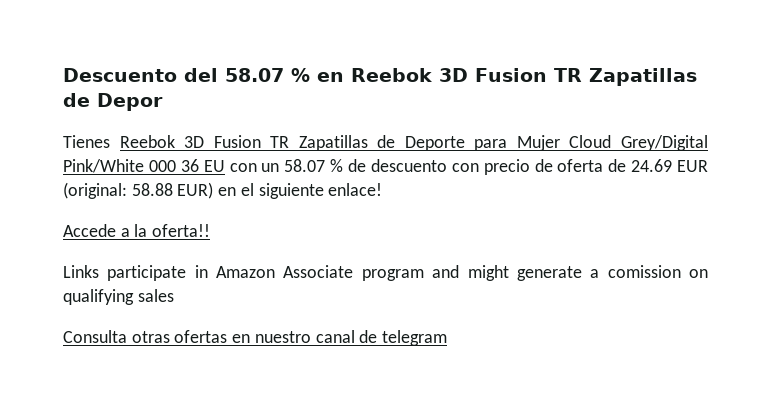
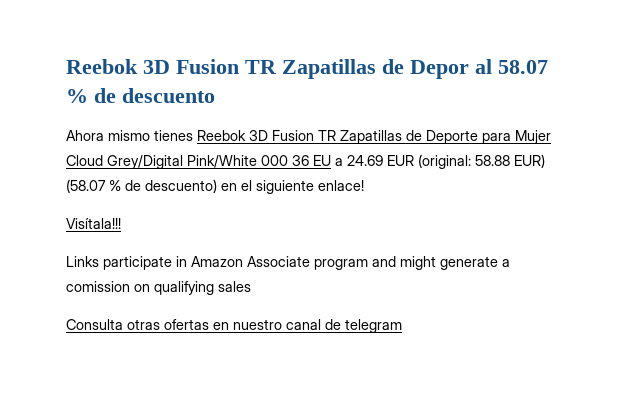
- Descuento del 58.07 % en Reebok 3D Fusion TR Zapatillas de Depor
- Tienes Reebok 3D Fusion TR Zapatillas de Deporte para Mujer Cloud Grey/Digital Pink/White 000 36 EU con un 58.07 % de descuento con precio de oferta de 24.69 EUR (original: 58.88 EUR) en el siguiente enlace!
+ Reebok 3D Fusion TR Zapatillas de Depor al 58.07 % de descuento
+ Ahora mismo tienes Reebok 3D Fusion TR Zapatillas de Deporte para Mujer Cloud Grey/Digital Pink/White 000 36 EU a 24.69 EUR (original: 58.88 EUR) (58.07 % de descuento) en el siguiente enlace!
- Accede a la oferta!!
+ Visítala!!!

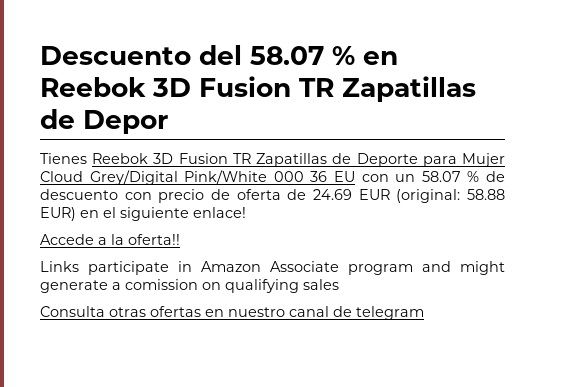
- Reebok 3D Fusion TR Zapatillas de Depor al 58.07 % de descuento
- Ahora mismo tienes Reebok 3D Fusion TR Zapatillas de Deporte para Mujer Cloud Grey/Digital Pink/White 000 36 EU a 24.69 EUR (original: 58.88 EUR) (58.07 % de descuento) en el siguiente enlace!
+ Descuento del 58.07 % en Reebok 3D Fusion TR Zapatillas de Depor
+ Tienes Reebok 3D Fusion TR Zapatillas de Deporte para Mujer Cloud Grey/Digital Pink/White 000 36 EU con un 58.07 % de descuento con precio de oferta de 24.69 EUR (original: 58.88 EUR) en el siguiente enlace!
- Visítala!!!
+ Accede a la oferta!!

